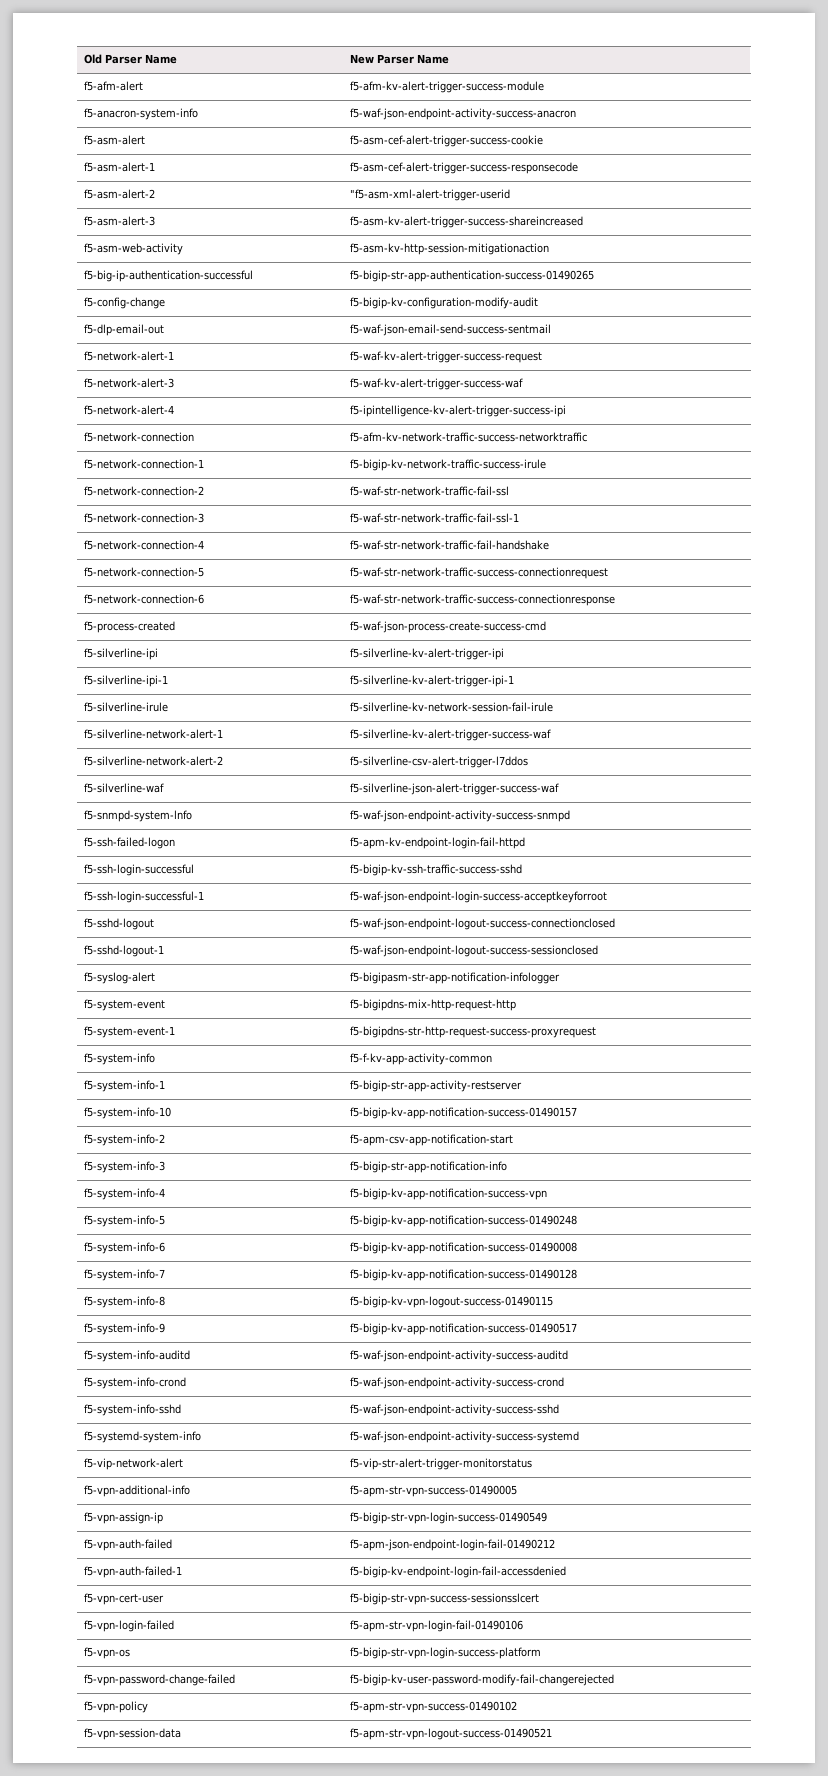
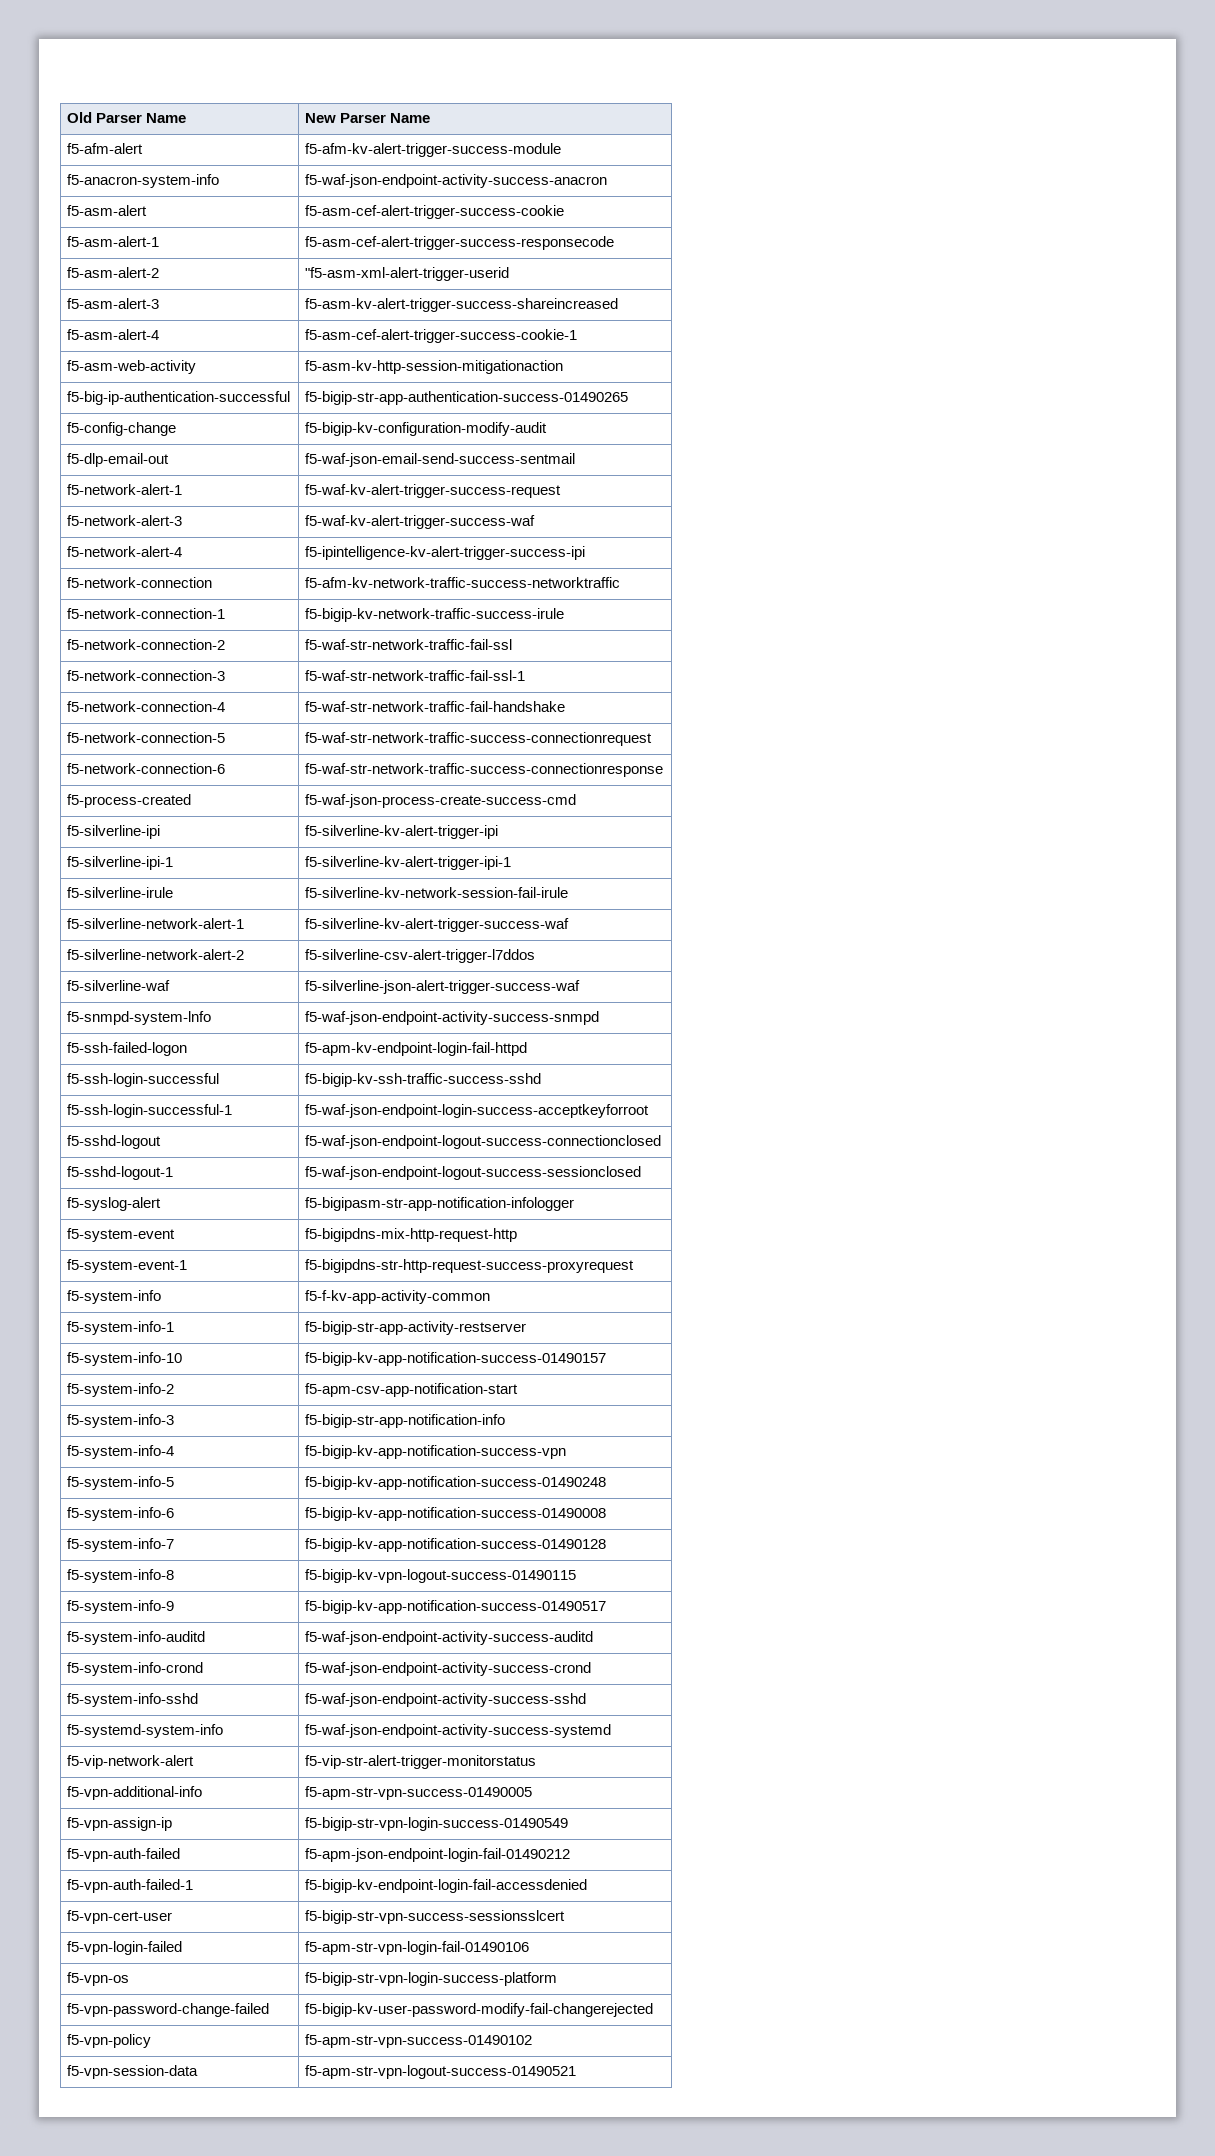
+ f5-asm-alert-4 | f5-asm-cef-alert-trigger-success-cookie-1

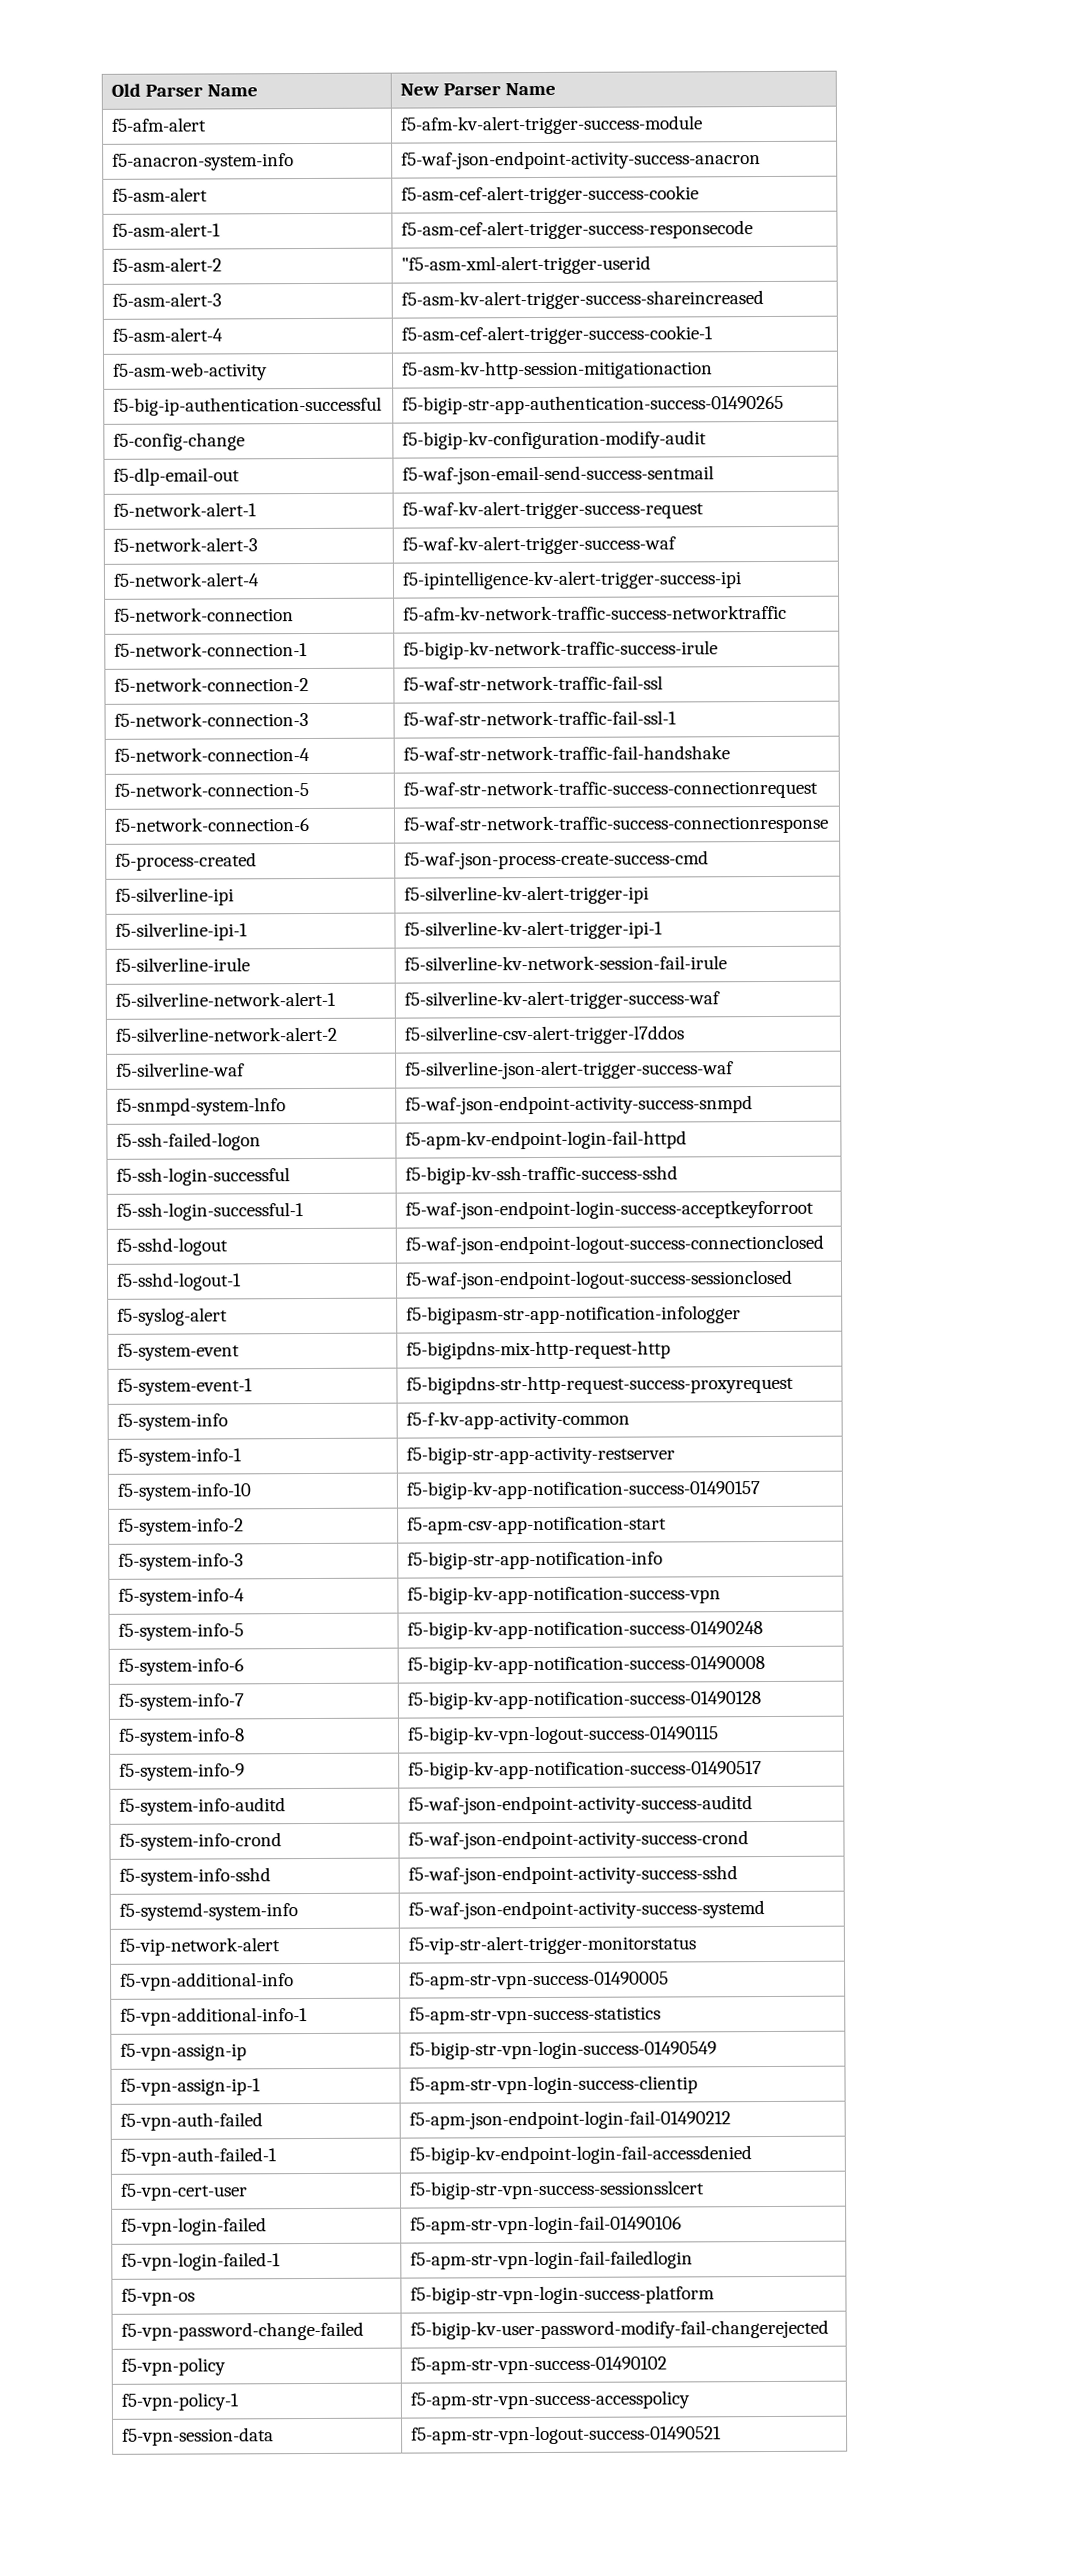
+ f5-vpn-additional-info-1 | f5-apm-str-vpn-success-statistics
+ f5-vpn-assign-ip-1 | f5-apm-str-vpn-login-success-clientip
+ f5-vpn-login-failed-1 | f5-apm-str-vpn-login-fail-failedlogin
+ f5-vpn-policy-1 | f5-apm-str-vpn-success-accesspolicy

